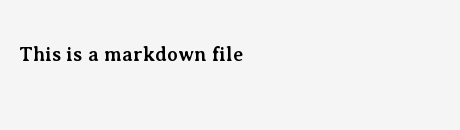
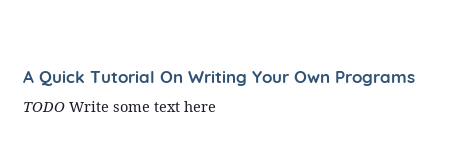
- This is a markdown file
+ A Quick Tutorial On Writing Your Own Programs
+ TODO Write some text here

